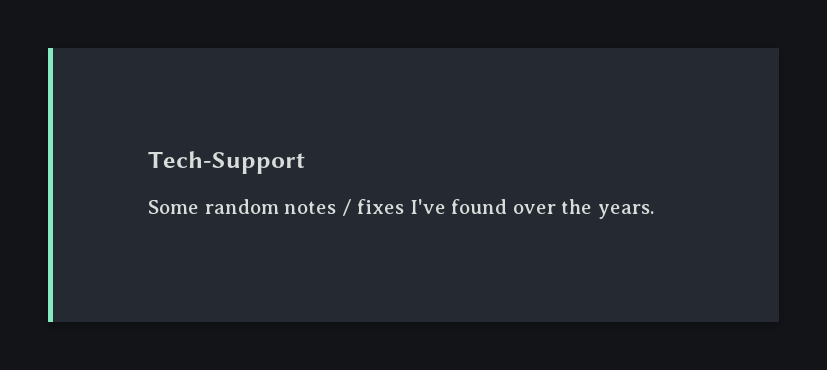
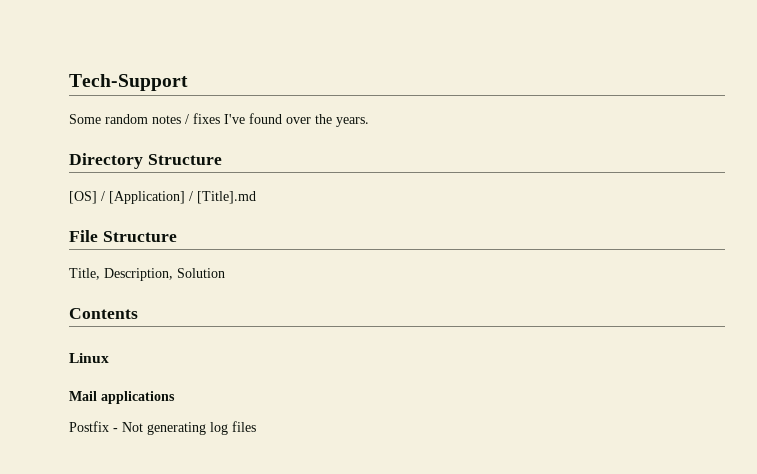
+ Directory Structure
+ [OS] / [Application] / [Title].md
+ File Structure
+ Title, Description, Solution
+ Contents
+ Linux
+ Mail applications
+ Postfix - Not generating log files

